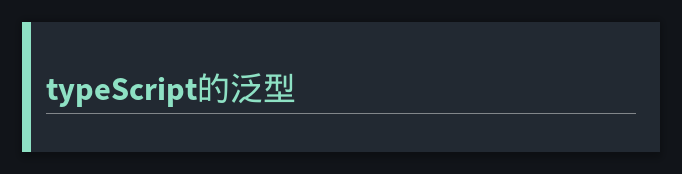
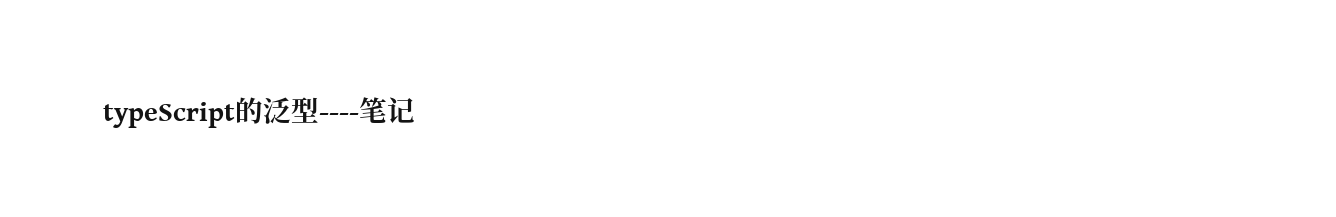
- typeScript的泛型
+ typeScript的泛型----笔记

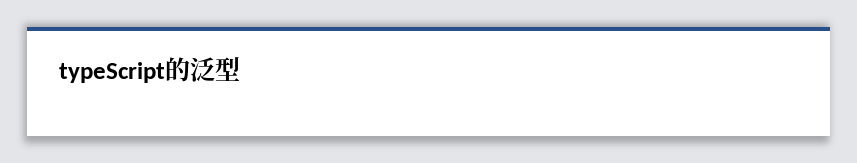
- typeScript的泛型----笔记
+ typeScript的泛型

